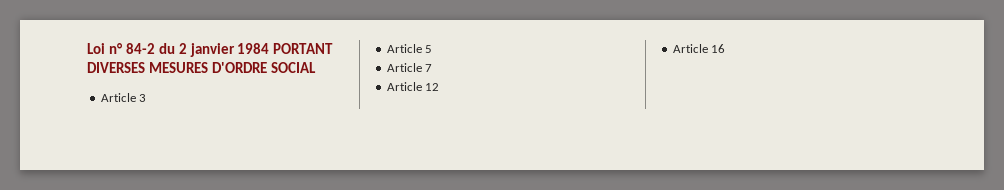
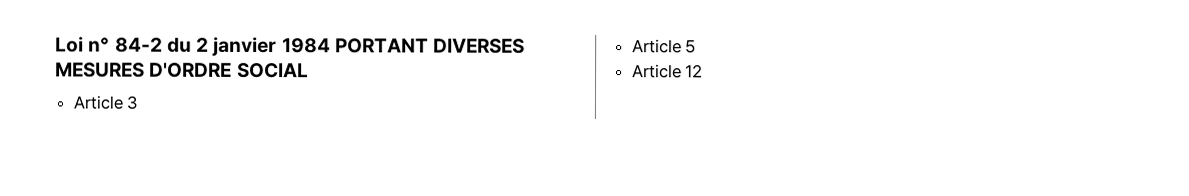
- Article 7
- Article 16

